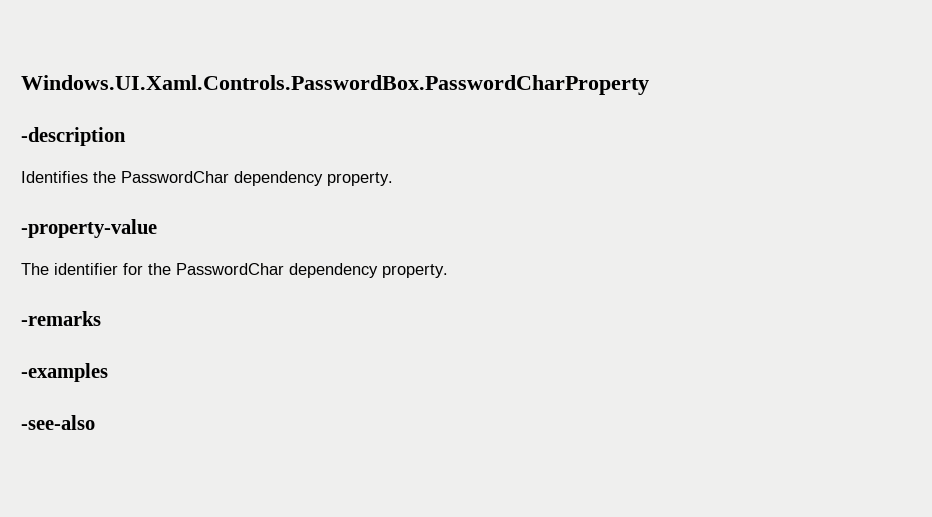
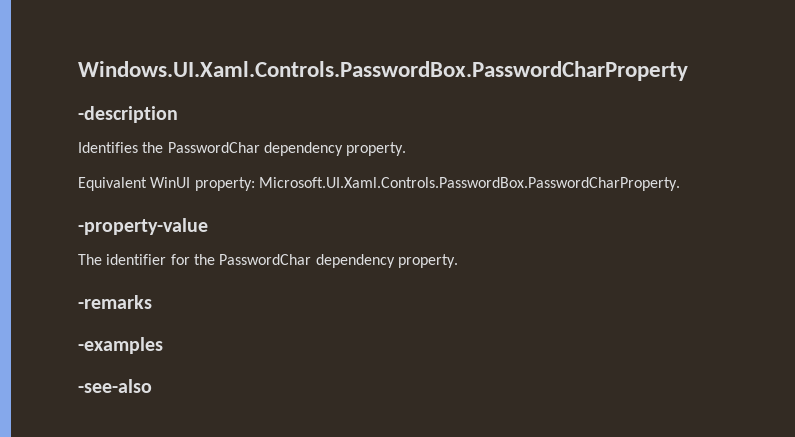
+ Equivalent WinUI property: Microsoft.UI.Xaml.Controls.PasswordBox.PasswordCharProperty.

